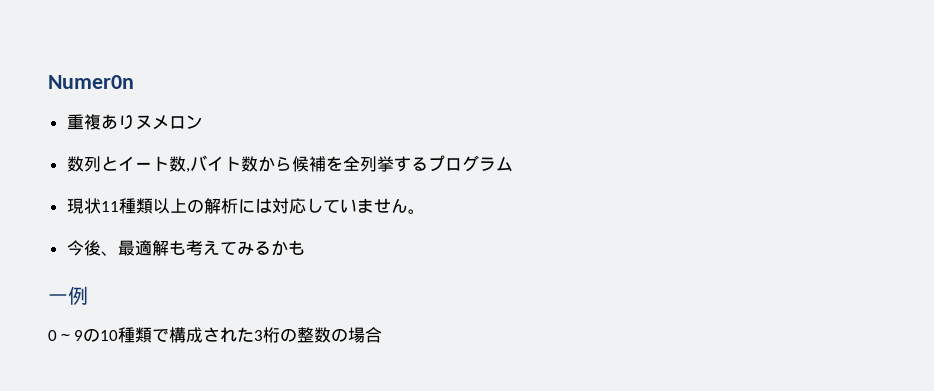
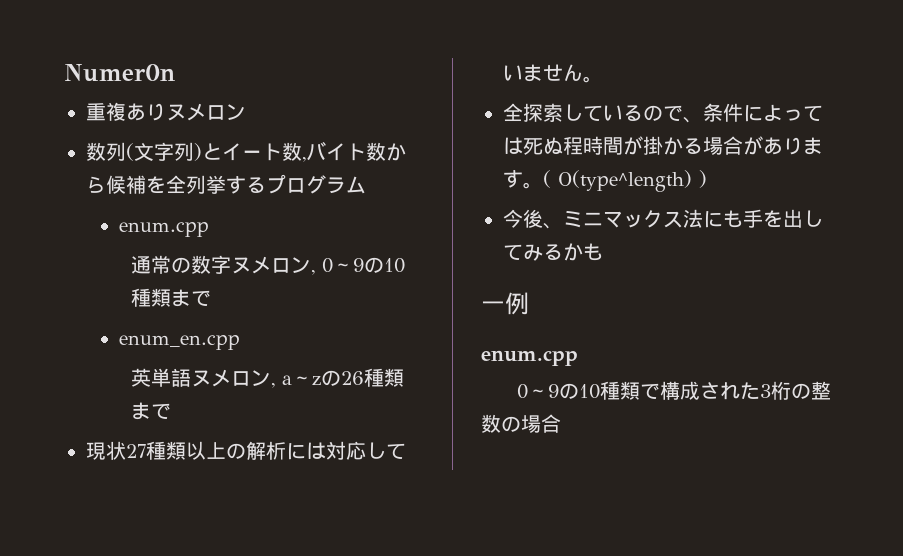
- 数列とイート数,バイト数から候補を全列挙するプログラム
+ 数列(文字列)とイート数,バイト数から候補を全列挙するプログラム
+ enum.cpp
+ 通常の数字ヌメロン, 0～9の10種類まで
+ enum_en.cpp
+ 英単語ヌメロン, a～zの26種類まで
- 現状11種類以上の解析には対応していません。
+ 現状27種類以上の解析には対応していません。
- 今後、最適解も考えてみるかも
+ 全探索しているので、条件によっては死ぬ程時間が掛かる場合があります。( O(type^length) )
+ 今後、ミニマックス法にも手を出してみるかも
  一例
+ enum.cpp

